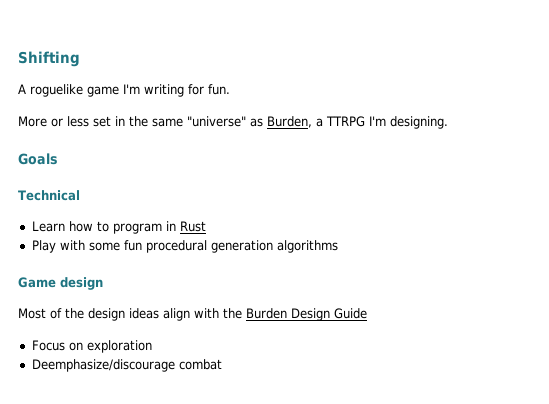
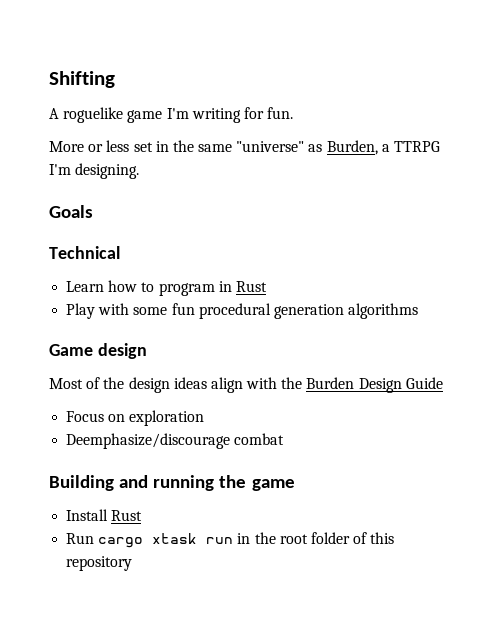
+ Building and running the game
+ Install Rust
+ Run cargo xtask run in the root folder of this repository

